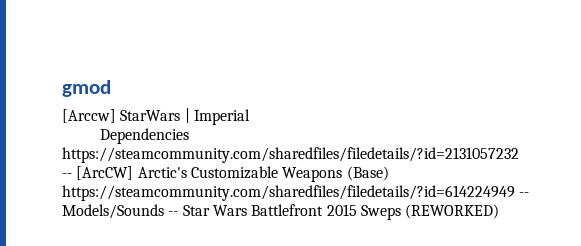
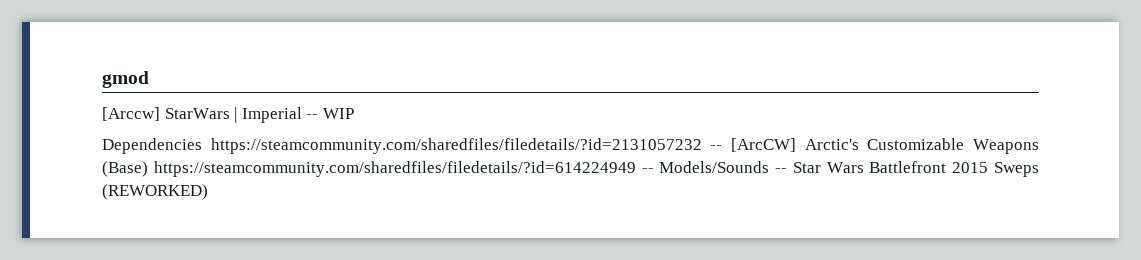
- [Arccw] StarWars | Imperial
+ [Arccw] StarWars | Imperial -- WIP

